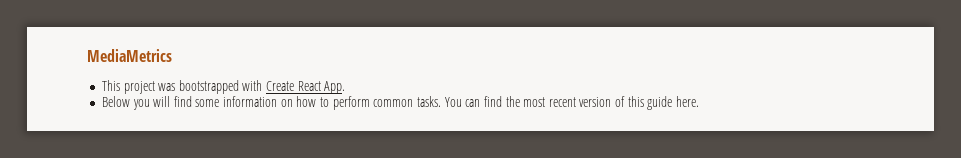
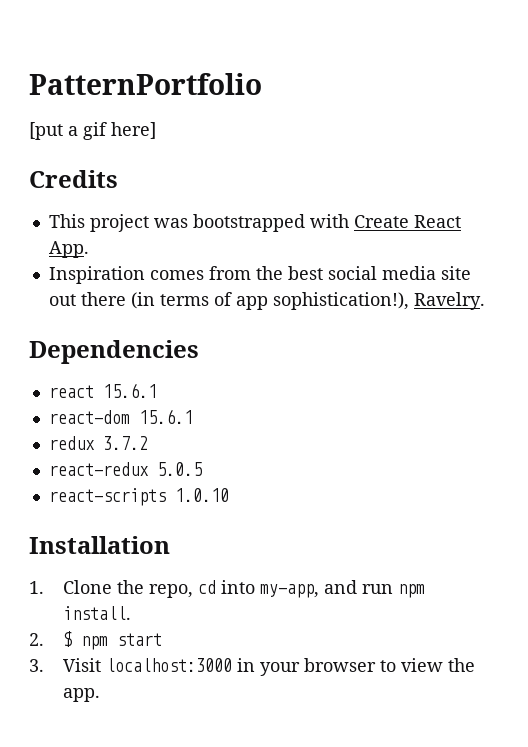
- MediaMetrics
+ PatternPortfolio
+ [put a gif here]
+ Credits
- Below you will find some information on how to perform common tasks. You can find the most recent version of this guide here.
+ Inspiration comes from the best social media site out there (in terms of app sophistication!), Ravelry.
+ Dependencies
+ react 15.6.1
+ react-dom 15.6.1
+ redux 3.7.2
+ react-redux 5.0.5
+ react-scripts 1.0.10
+ Installation
+ 1. Clone the repo, cd into my-app, and run npm install.
+ 2. $ npm start
+ 3. Visit localhost:3000 in your browser to view the app.

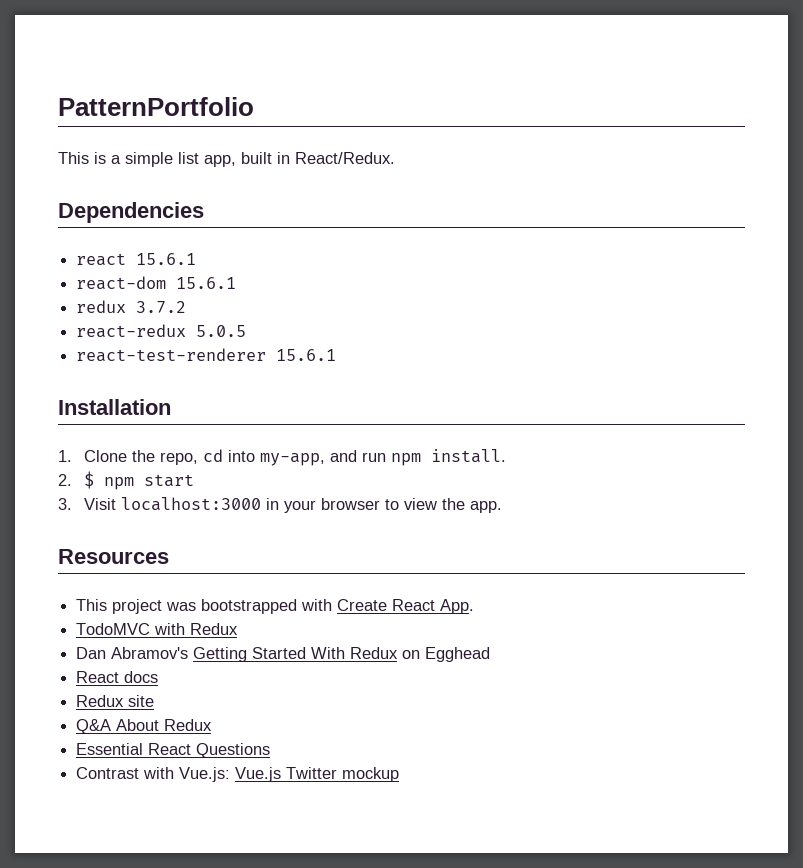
- [put a gif here]
- Credits
- This project was bootstrapped with Create React App.
- Inspiration comes from the best social media site out there (in terms of app sophistication!), Ravelry.
+ This is a simple list app, built in React/Redux.
- react-scripts 1.0.10
+ react-test-renderer 15.6.1
+ Resources
+ This project was bootstrapped with Create React App.
+ TodoMVC with Redux
+ Dan Abramov's Getting Started With Redux on Egghead
+ React docs
+ Redux site
+ Q&A About Redux
+ Essential React Questions
+ Contrast with Vue.js: Vue.js Twitter mockup

